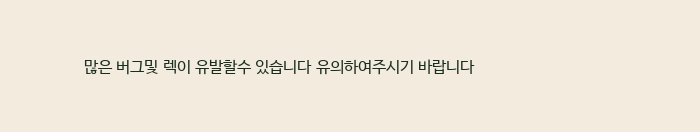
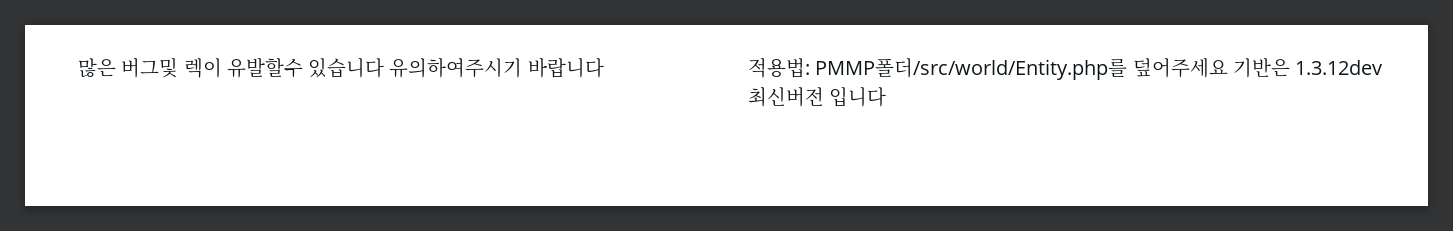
+ 적용법: PMMP폴더/src/world/Entity.php를 덮어주세요 기반은 1.3.12dev 최신버전 입니다

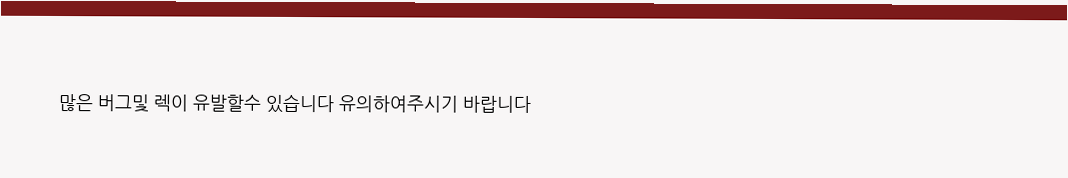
- 적용법: PMMP폴더/src/world/Entity.php를 덮어주세요 기반은 1.3.12dev 최신버전 입니다

